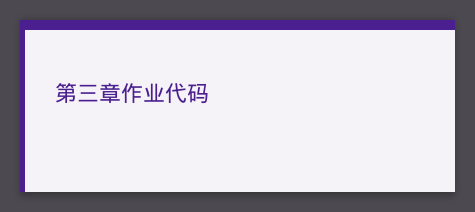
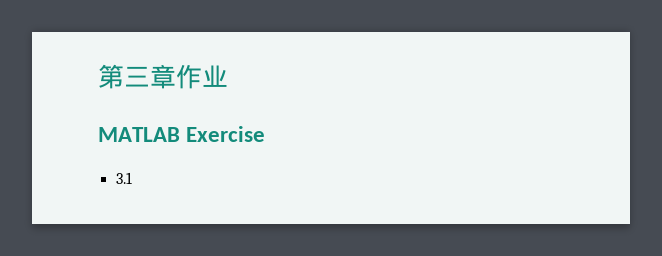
- 第三章作业代码
+ 第三章作业
+ MATLAB Exercise
+ 3.1

